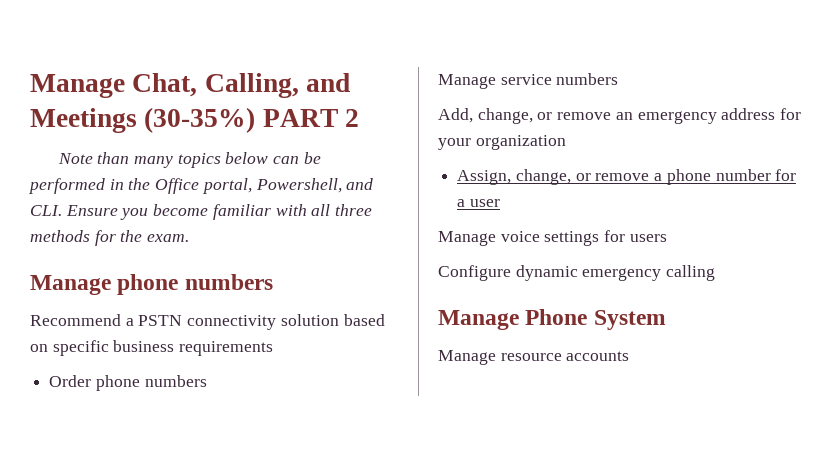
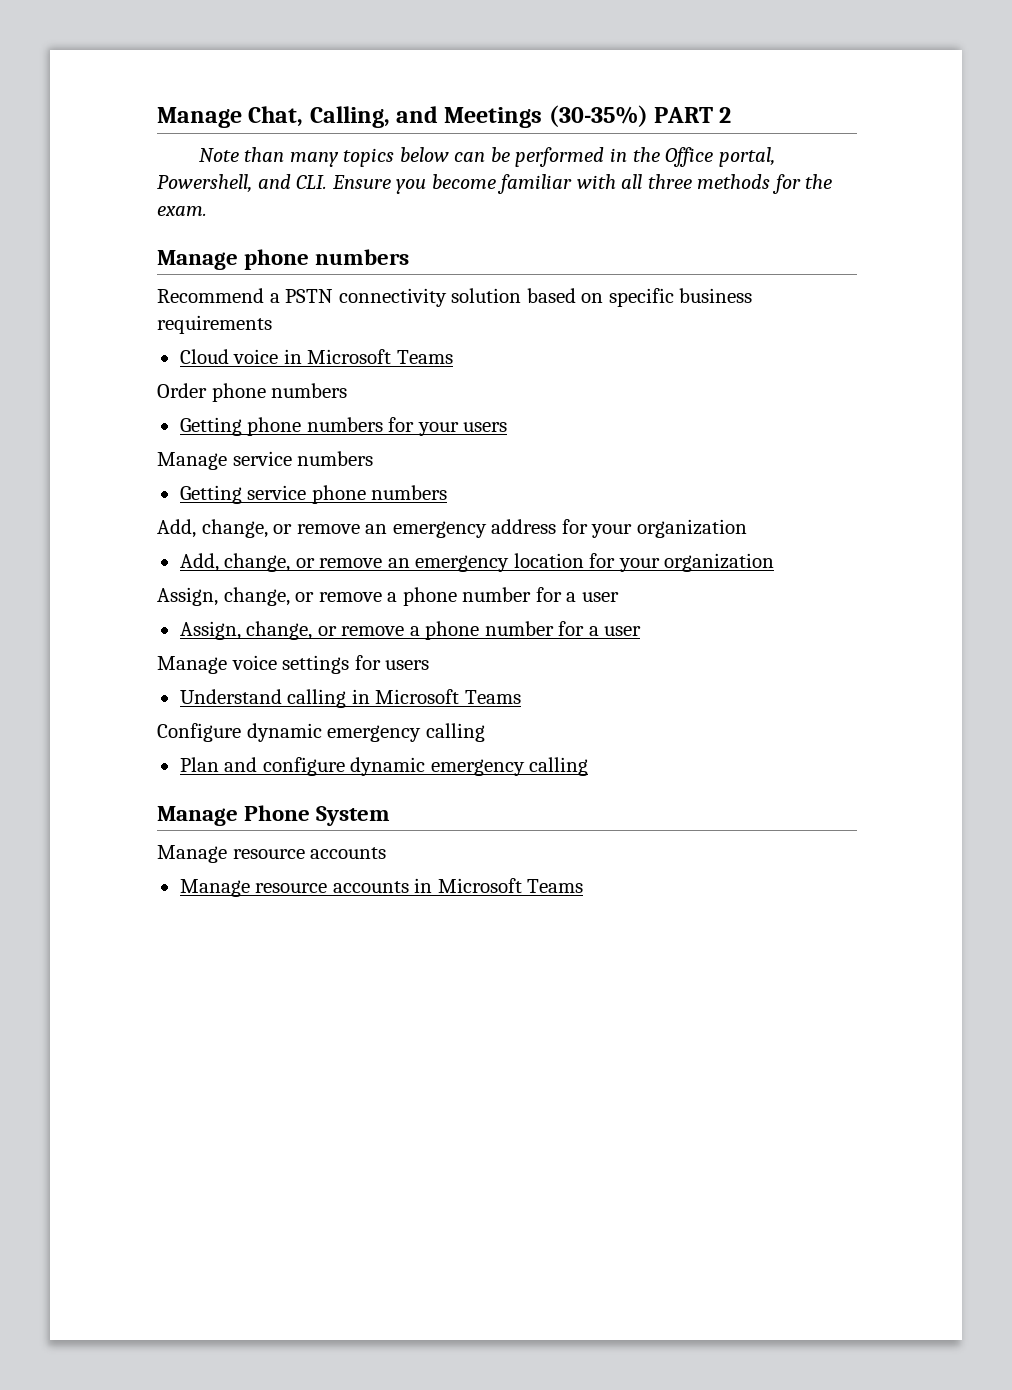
+ Cloud voice in Microsoft Teams
  Order phone numbers
+ Getting phone numbers for your users
+ Getting service phone numbers
+ Add, change, or remove an emergency location for your organization
+ Assign, change, or remove a phone number for a user
+ Understand calling in Microsoft Teams
+ Plan and configure dynamic emergency calling
+ Manage resource accounts in Microsoft Teams

